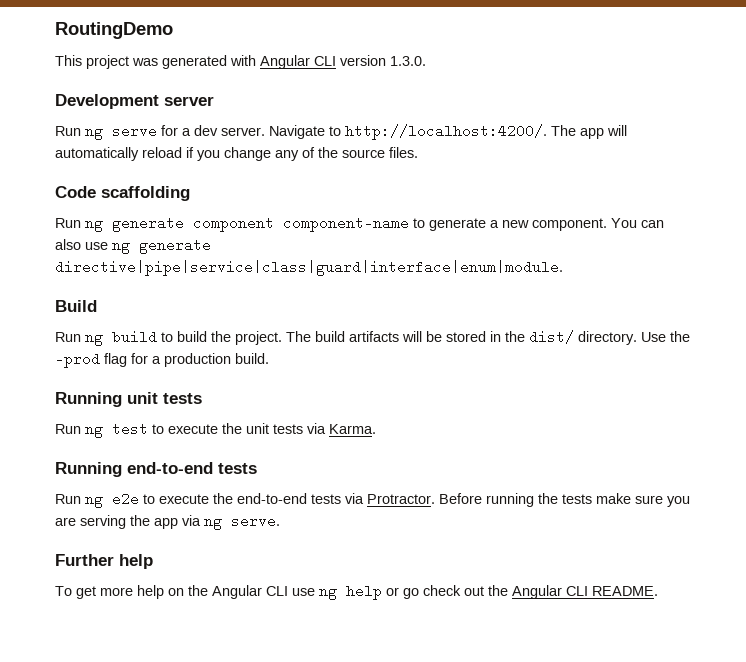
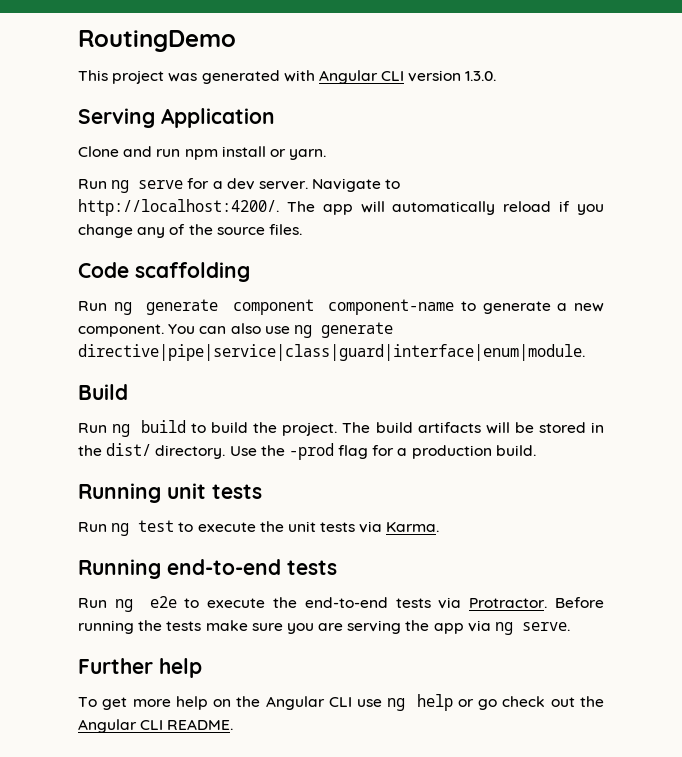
- Development server
+ Serving Application
+ Clone and run npm install or yarn.

